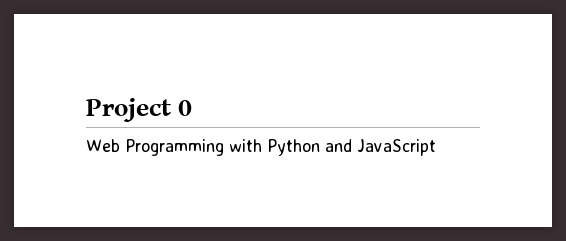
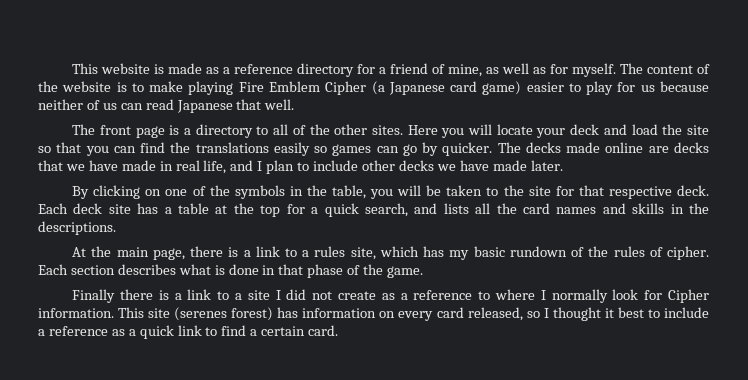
- Project 0
- Web Programming with Python and JavaScript
+ This website is made as a reference directory for a friend of mine, as well as for myself. The content of the website is to make playing Fire Emblem Cipher (a Japanese card game) easier to play for us because neither of us can read Japanese that well.
+ The front page is a directory to all of the other sites. Here you will locate your deck and load the site so that you can find the translations easily so games can go by quicker. The decks made online are decks that we have made in real life, and I plan to include other decks we have made later.
+ By clicking on one of the symbols in the table, you will be taken to the site for that respective deck. Each deck site has a table at the top for a quick search, and lists all the card names and skills in the descriptions.
+ At the main page, there is a link to a rules site, which has my basic rundown of the rules of cipher. Each section describes what is done in that phase of the game.
+ Finally there is a link to a site I did not create as a reference to where I normally look for Cipher information. This site (serenes forest) has information on every card released, so I thought it best to include a reference as a quick link to find a certain card.

